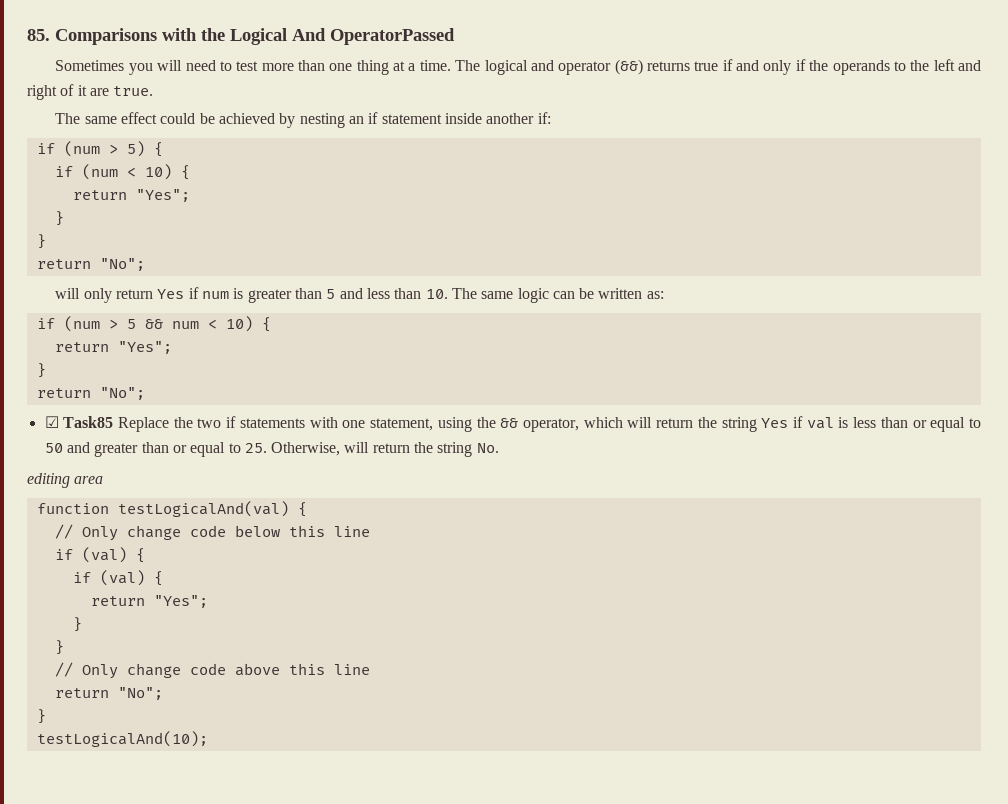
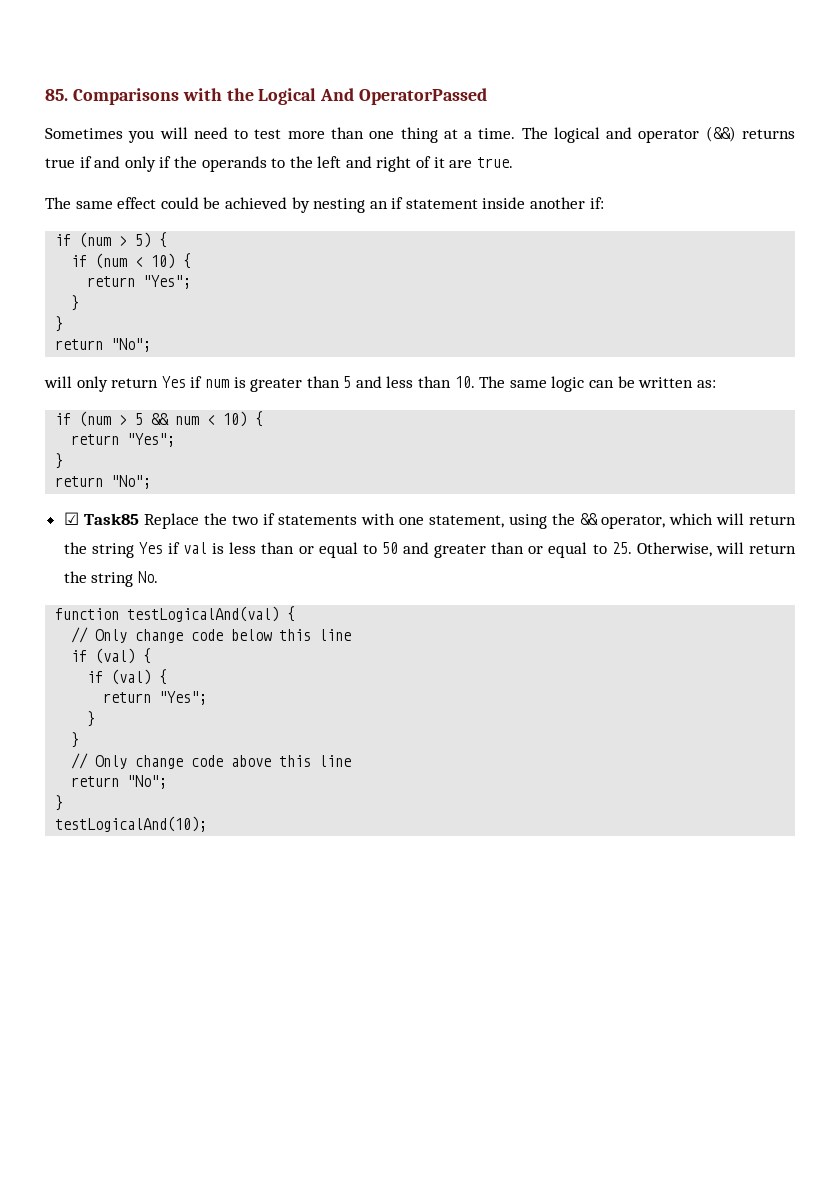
- editing area

